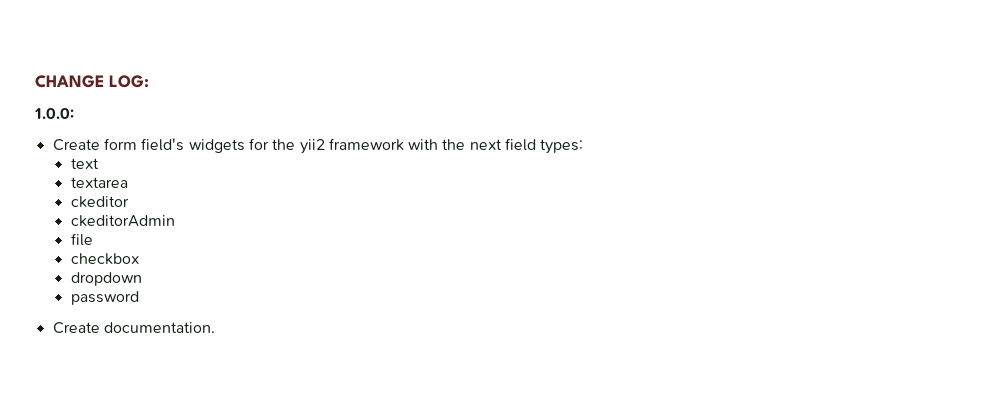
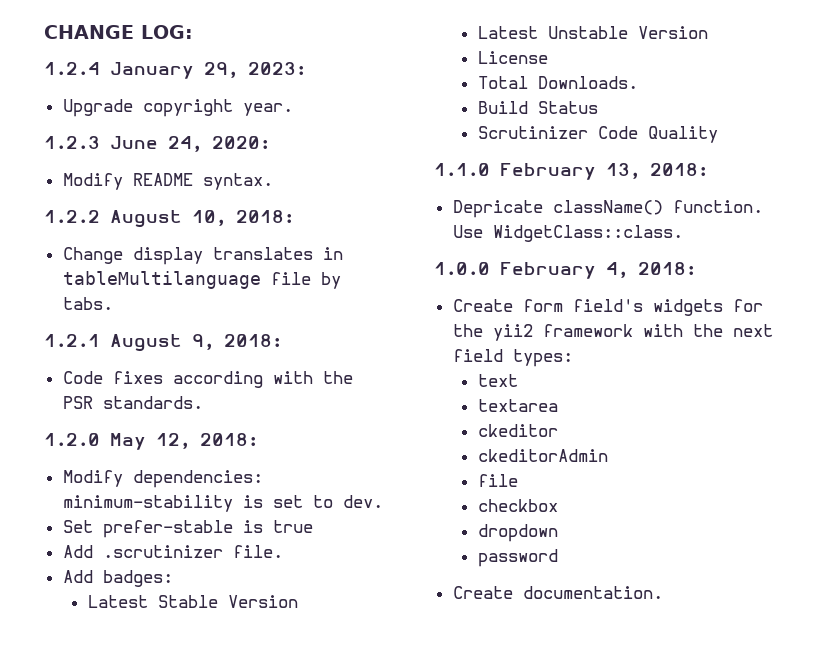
- 1.0.0:
+ 1.2.4 January 29, 2023:
+ Upgrade copyright year.
+ 1.2.3 June 24, 2020:
+ Modify README syntax.
+ 1.2.2 August 10, 2018:
+ Change display translates in tableMultilanguage file by tabs.
+ 1.2.1 August 9, 2018:
+ Code fixes according with the PSR standards.
+ 1.2.0 May 12, 2018:
+ Modify dependencies: minimum-stability is set to dev.
+ Set prefer-stable is true
+ Add .scrutinizer file.
+ Add badges:
+ Latest Stable Version
+ Latest Unstable Version
+ License
+ Total Downloads.
+ Build Status
+ Scrutinizer Code Quality
+ 1.1.0 February 13, 2018:
+ Depricate className() function. Use WidgetClass::class.
+ 1.0.0 February 4, 2018:

